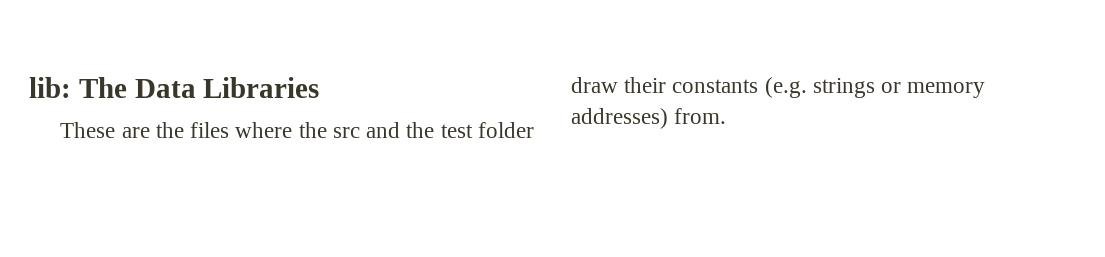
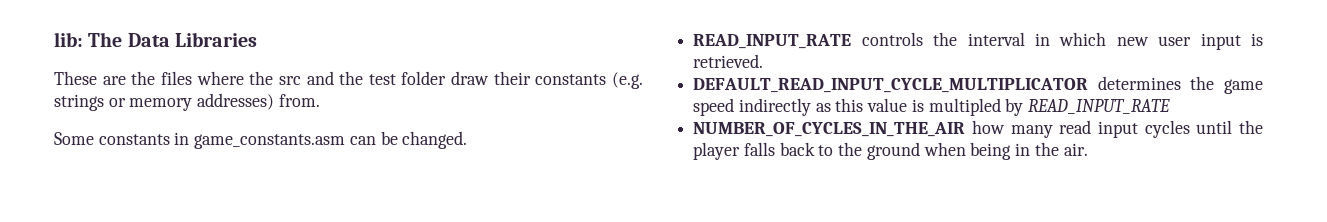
+ Some constants in game_constants.asm can be changed.
+ READ_INPUT_RATE controls the interval in which new user input is retrieved.
+ DEFAULT_READ_INPUT_CYCLE_MULTIPLICATOR determines the game speed indirectly as this value is multipled by READ_INPUT_RATE
+ NUMBER_OF_CYCLES_IN_THE_AIR how many read input cycles until the player falls back to the ground when being in the air.

